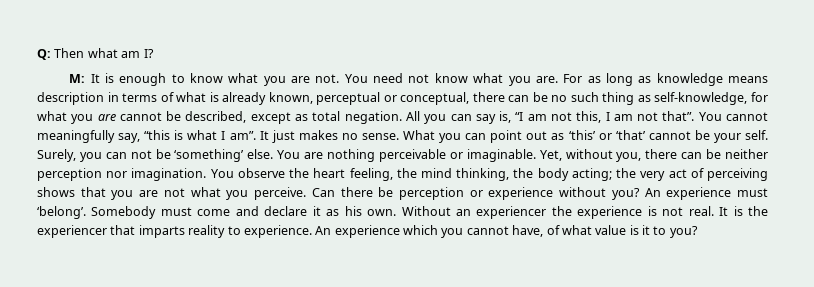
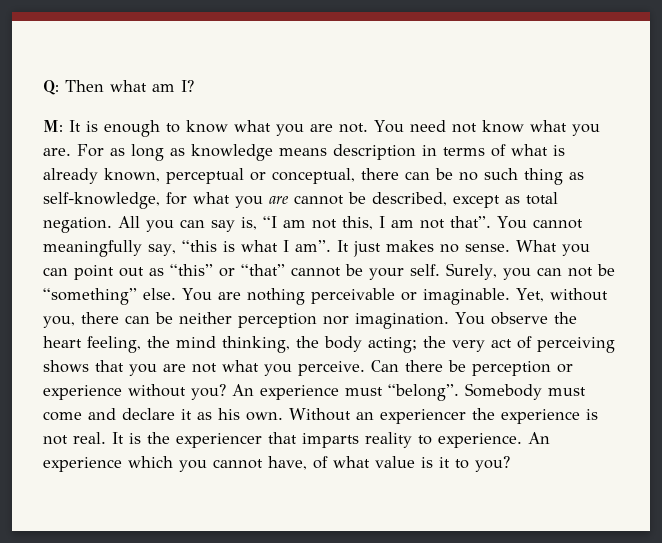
- What you can point out as ‘this’ or ‘that’ cannot be your self.
+ What you can point out as “this” or “that” cannot be your self.
- Surely, you can not be ‘something’ else.
+ Surely, you can not be “something” else.
- An experience must ‘belong’.
+ An experience must “belong”.

